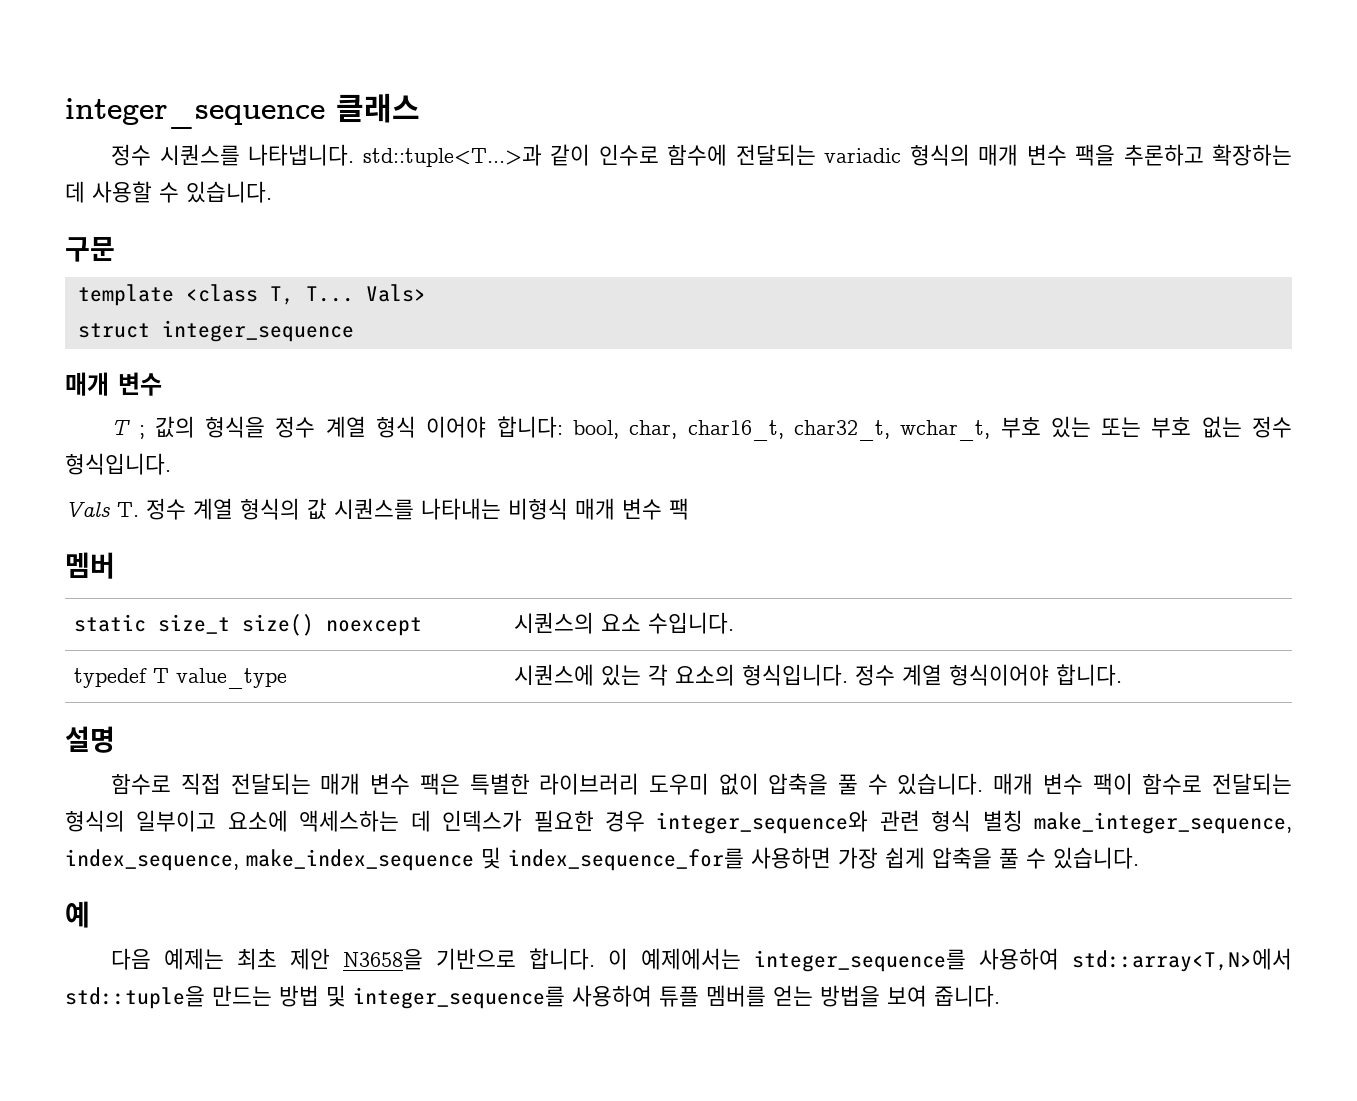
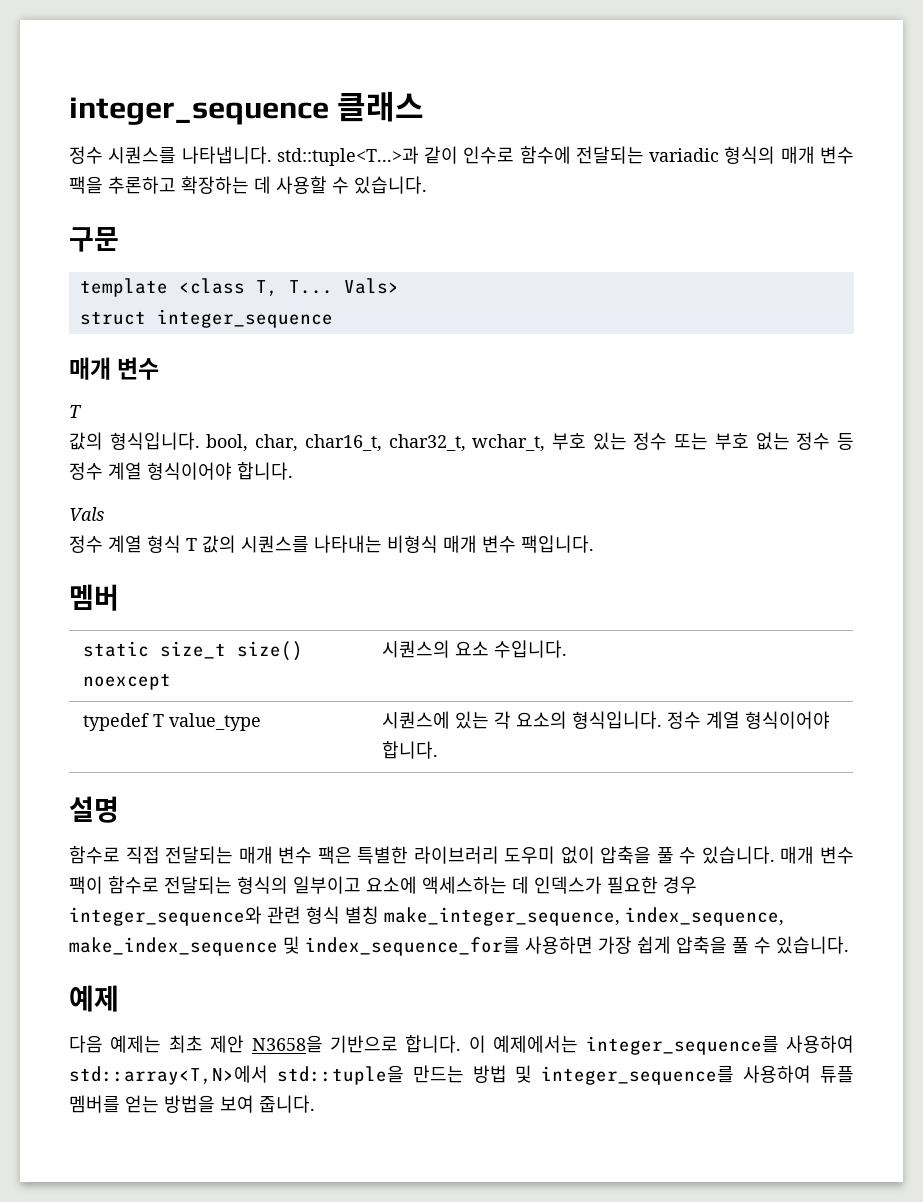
  struct integer_sequence
  매개 변수
- T ; 값의 형식을 정수 계열 형식 이어야 합니다: bool, char, char16_t, char32_t, wchar_t, 부호 있는 또는 부호 없는 정수 형식입니다.
+ T
+ 값의 형식입니다. bool, char, char16_t, char32_t, wchar_t, 부호 있는 정수 또는 부호 없는 정수 등 정수 계열 형식이어야 합니다.
- Vals T. 정수 계열 형식의 값 시퀀스를 나타내는 비형식 매개 변수 팩
+ Vals
+ 정수 계열 형식 T 값의 시퀀스를 나타내는 비형식 매개 변수 팩입니다.
- 예
+ 예제

